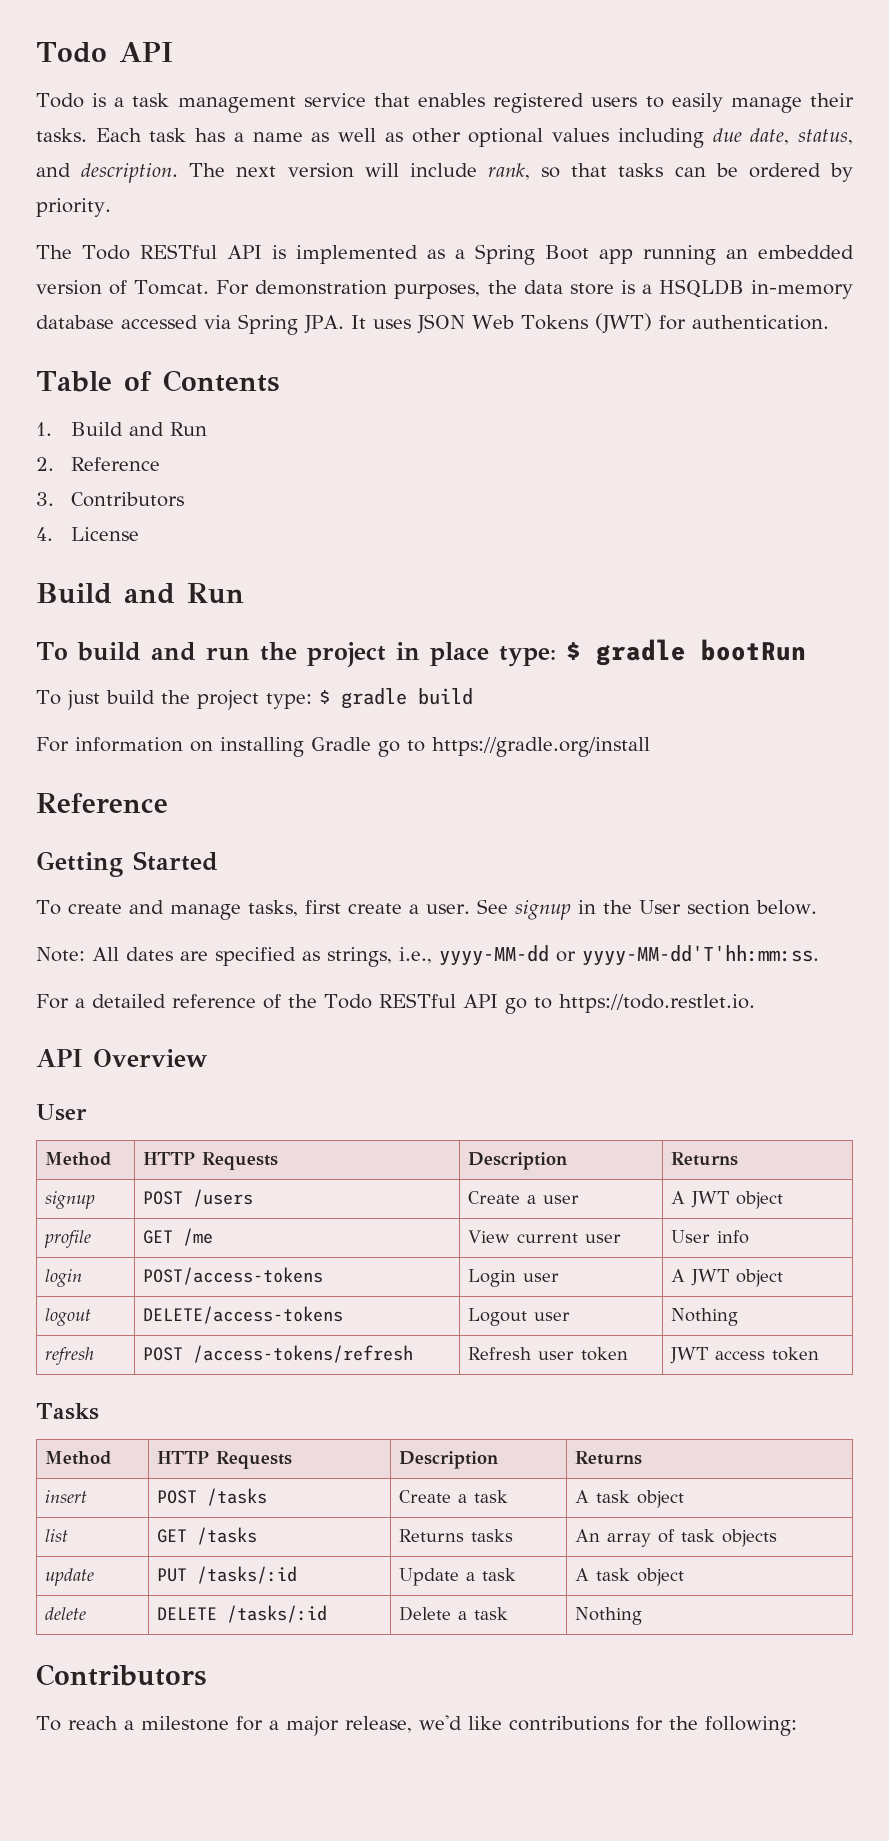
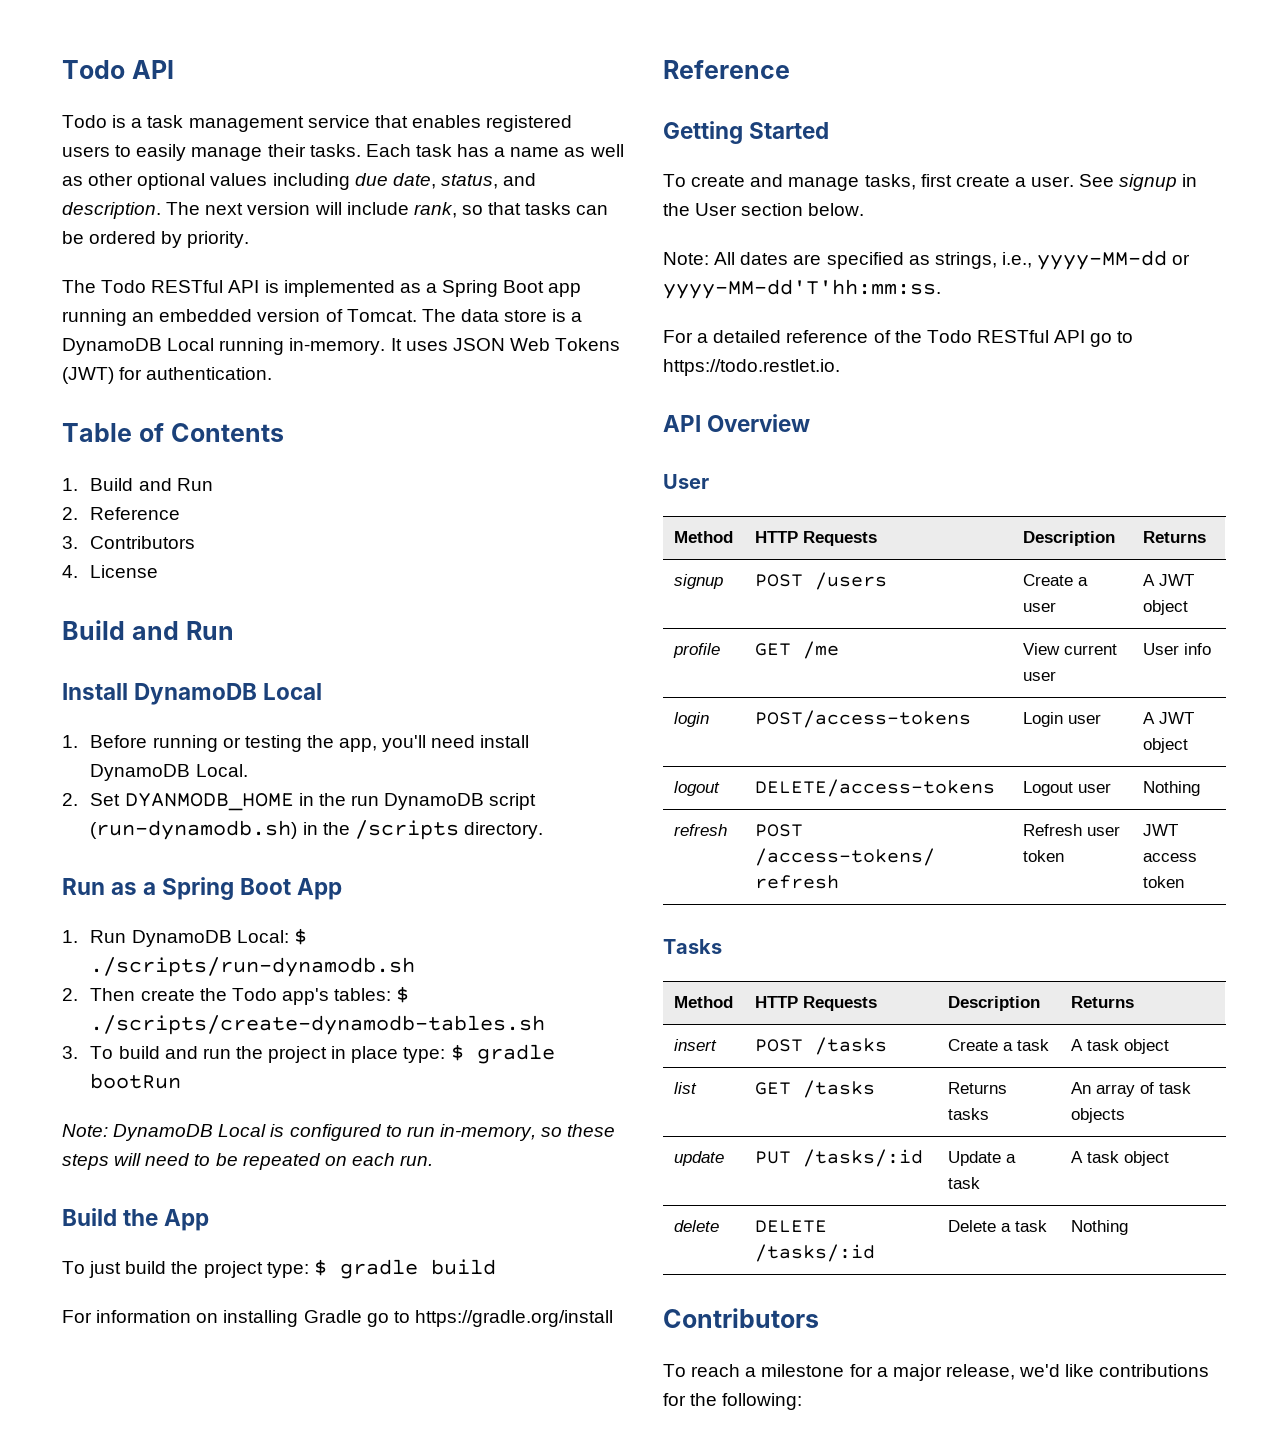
- For demonstration purposes, the data store is a HSQLDB in-memory database accessed via Spring JPA. It uses JSON Web Tokens (JWT) for authentication.
+ The data store is a DynamoDB Local running in-memory. It uses JSON Web Tokens (JWT) for authentication.
- To build and run the project in place type: $ gradle bootRun
+ Install DynamoDB Local
+ 1. Before running or testing the app, you'll need install DynamoDB Local.
+ 2. Set DYANMODB_HOME in the run DynamoDB script (run-dynamodb.sh) in the /scripts directory.
+ Run as a Spring Boot App
+ 1. Run DynamoDB Local: $ ./scripts/run-dynamodb.sh
+ 2. Then create the Todo app's tables: $ ./scripts/create-dynamodb-tables.sh
+ 3. To build and run the project in place type: $ gradle bootRun
+ Note: DynamoDB Local is configured to run in-memory, so these steps will need to be repeated on each run.
+ Build the App

